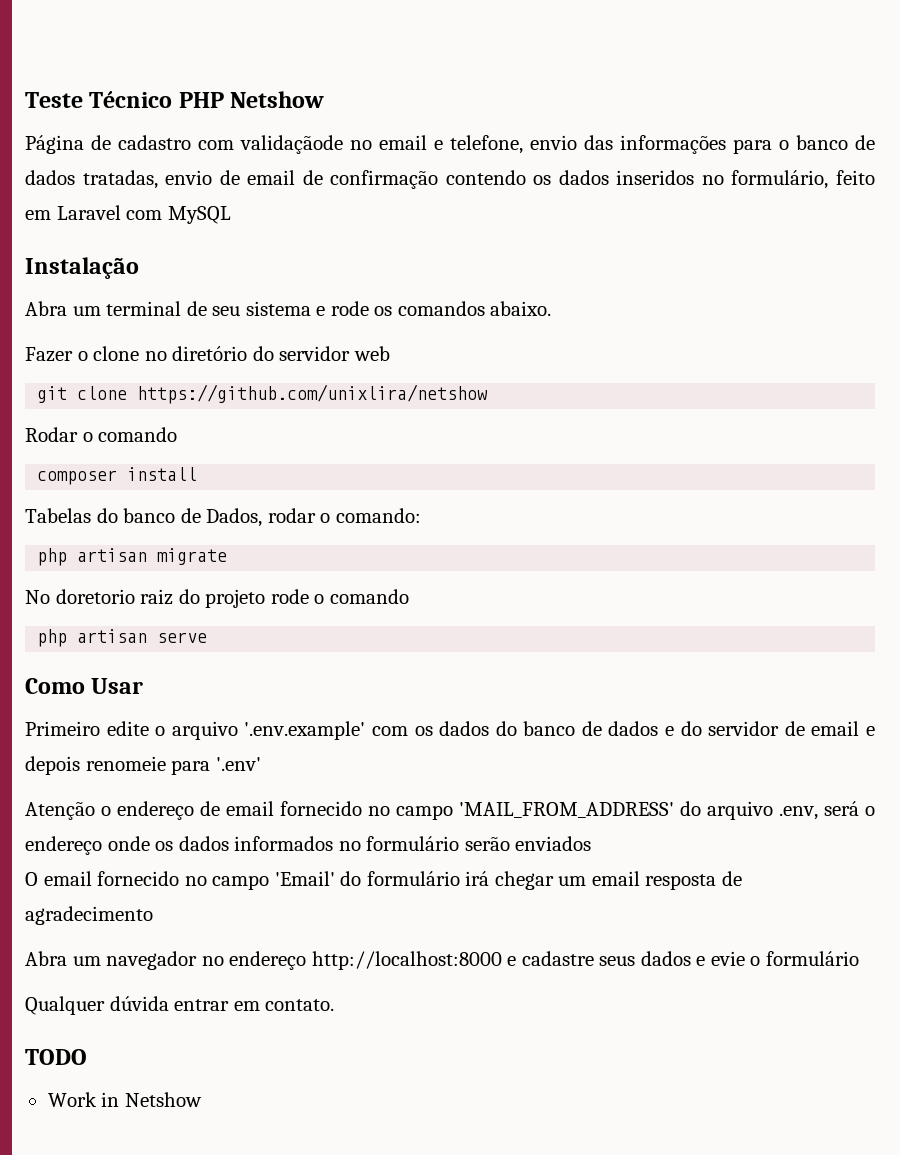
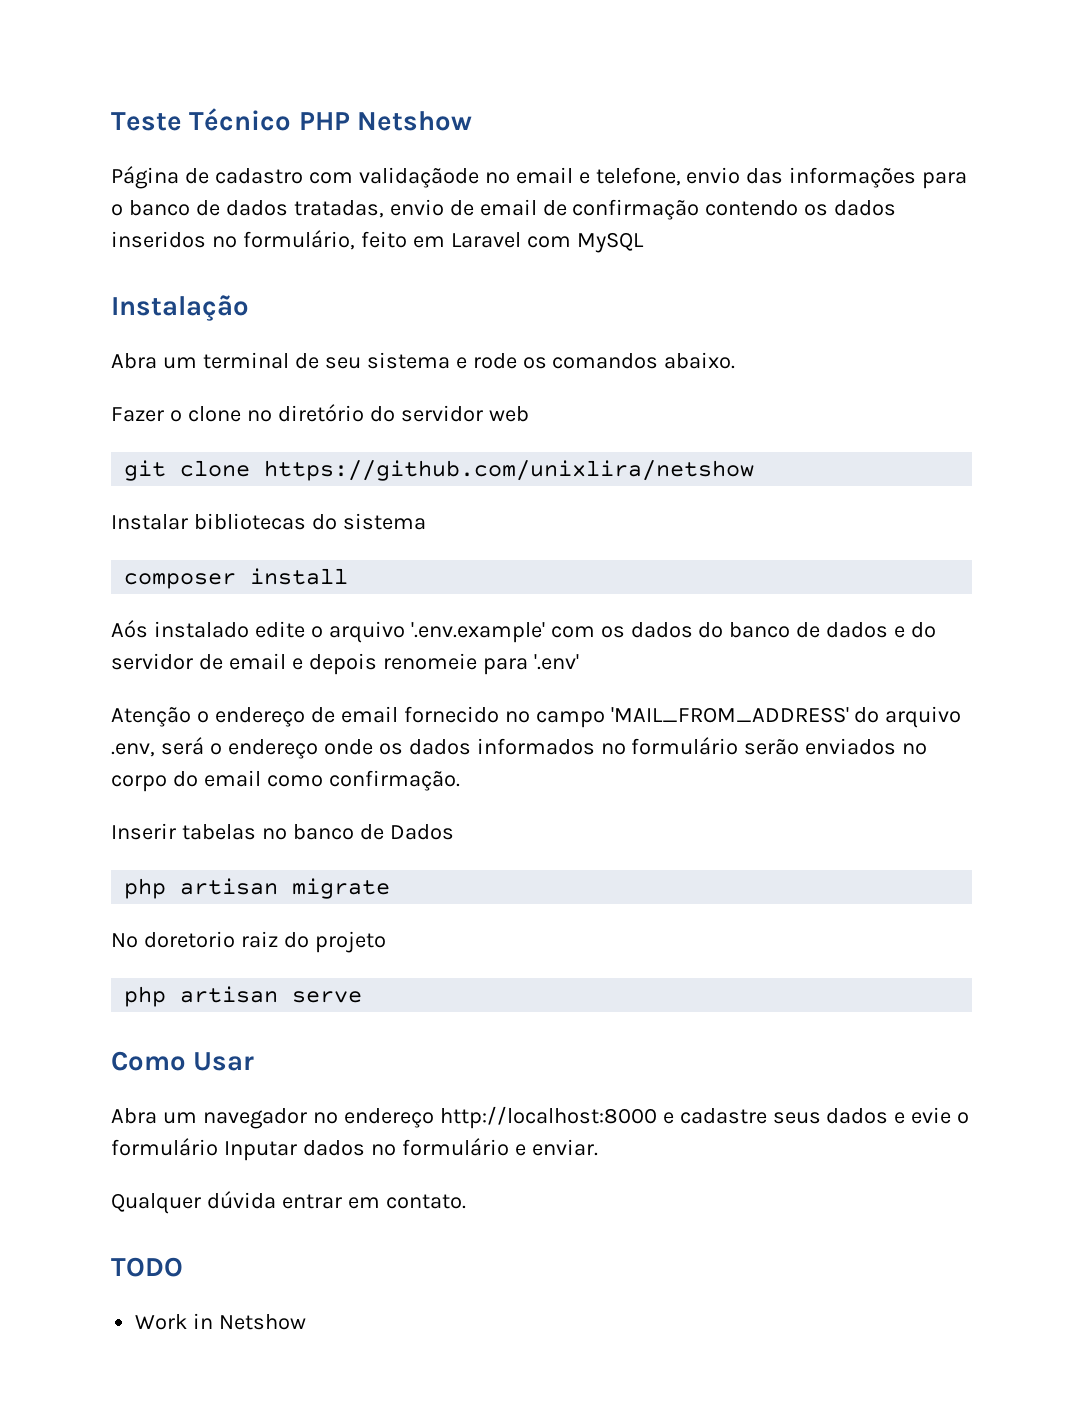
- Rodar o comando
+ Instalar bibliotecas do sistema
  composer install
- Tabelas do banco de Dados, rodar o comando:
- php artisan migrate
- No doretorio raiz do projeto rode o comando
- php artisan serve
- Como Usar
- Primeiro edite o arquivo '.env.example' com os dados do banco de dados e do servidor de email e depois renomeie para '.env'
+ Aós instalado edite o arquivo '.env.example' com os dados do banco de dados e do servidor de email e depois renomeie para '.env'
- Atenção o endereço de email fornecido no campo 'MAIL_FROM_ADDRESS' do arquivo .env, será o endereço onde os dados informados no formulário serão enviados
- O email fornecido no campo 'Email' do formulário irá chegar um email resposta de agradecimento
+ Atenção o endereço de email fornecido no campo 'MAIL_FROM_ADDRESS' do arquivo .env, será o endereço onde os dados informados no formulário serão enviados no corpo do email como confirmação.
+ Inserir tabelas no banco de Dados
+ php artisan migrate
+ No doretorio raiz do projeto
+ php artisan serve
+ Como Usar
- Abra um navegador no endereço http://localhost:8000 e cadastre seus dados e evie o formulário
+ Abra um navegador no endereço http://localhost:8000 e cadastre seus dados e evie o formulário Inputar dados no formulário e enviar.

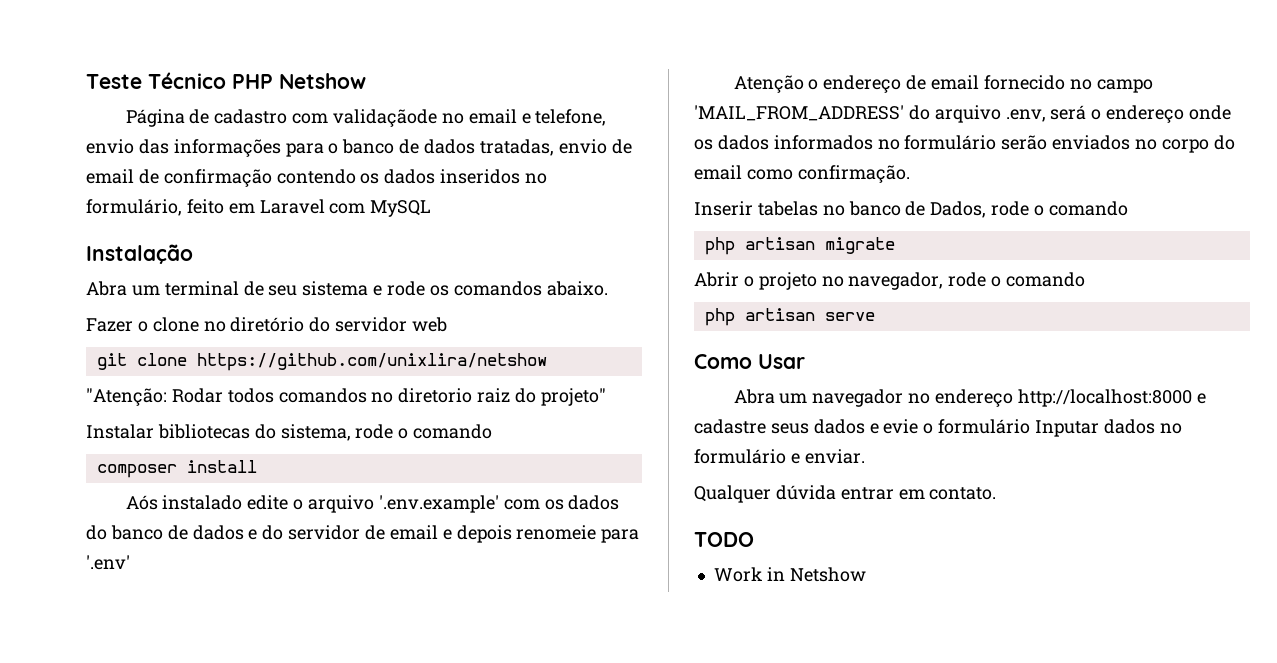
+ "Atenção: Rodar todos comandos no diretorio raiz do projeto"
- Instalar bibliotecas do sistema
+ Instalar bibliotecas do sistema, rode o comando
- Inserir tabelas no banco de Dados
+ Inserir tabelas no banco de Dados, rode o comando
- No doretorio raiz do projeto
+ Abrir o projeto no navegador, rode o comando

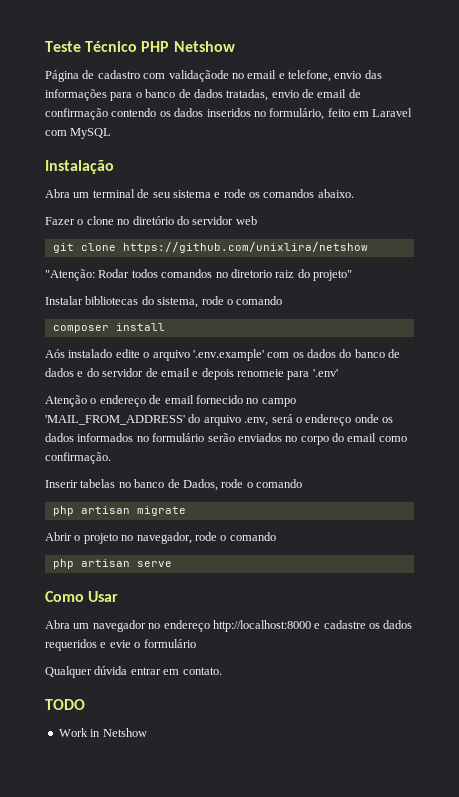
- Abra um navegador no endereço http://localhost:8000 e cadastre seus dados e evie o formulário Inputar dados no formulário e enviar.
+ Abra um navegador no endereço http://localhost:8000 e cadastre os dados requeridos e evie o formulário

